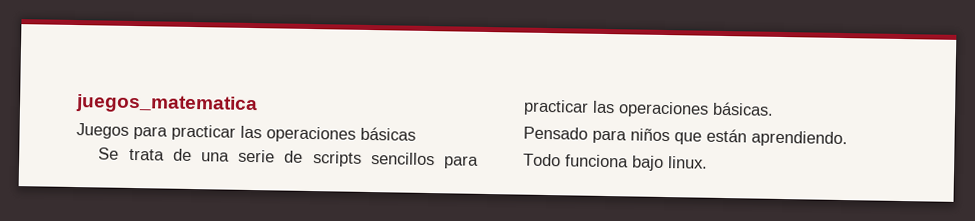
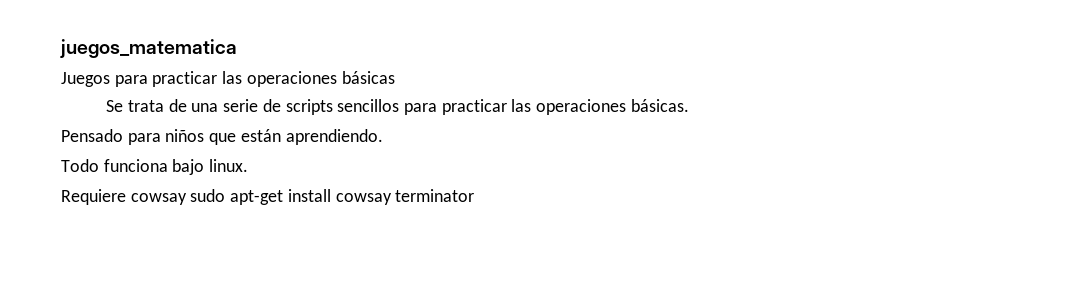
+ Requiere cowsay sudo apt-get install cowsay terminator

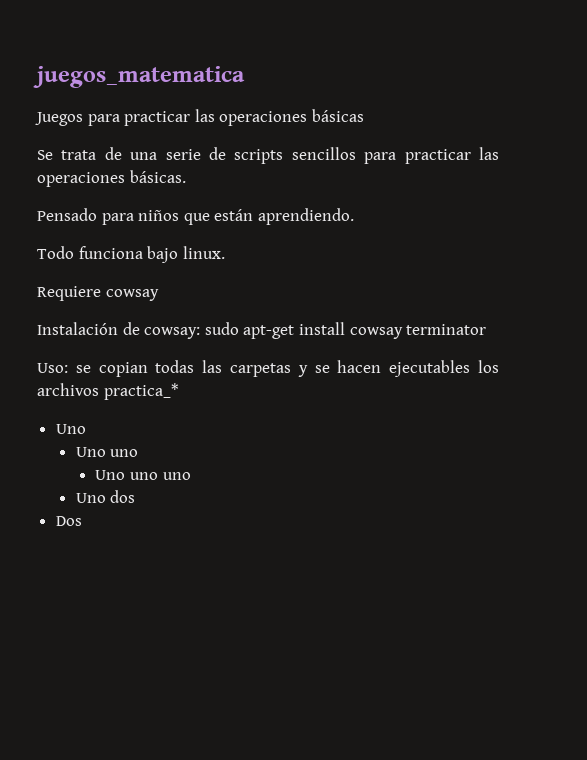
- Requiere cowsay sudo apt-get install cowsay terminator
+ Requiere cowsay
+ Instalación de cowsay: sudo apt-get install cowsay terminator
+ Uso: se copian todas las carpetas y se hacen ejecutables los archivos practica_*
+ Uno
+ Uno uno
+ Uno uno uno
+ Uno dos
+ Dos

